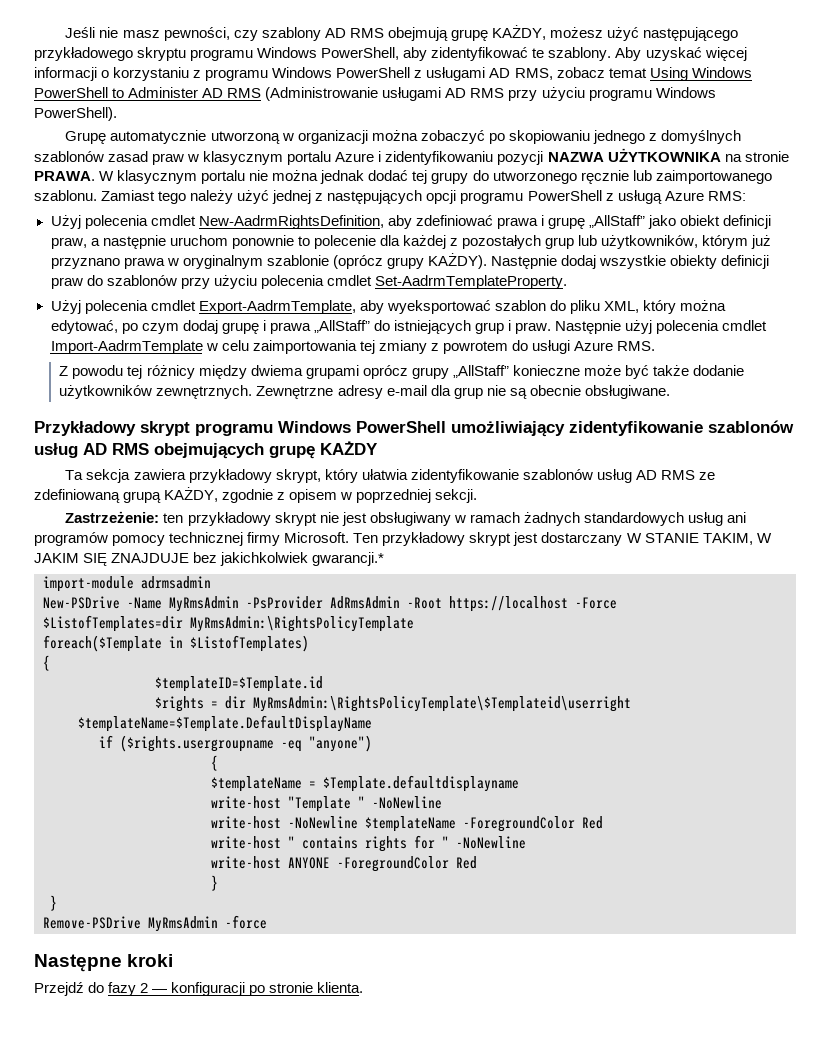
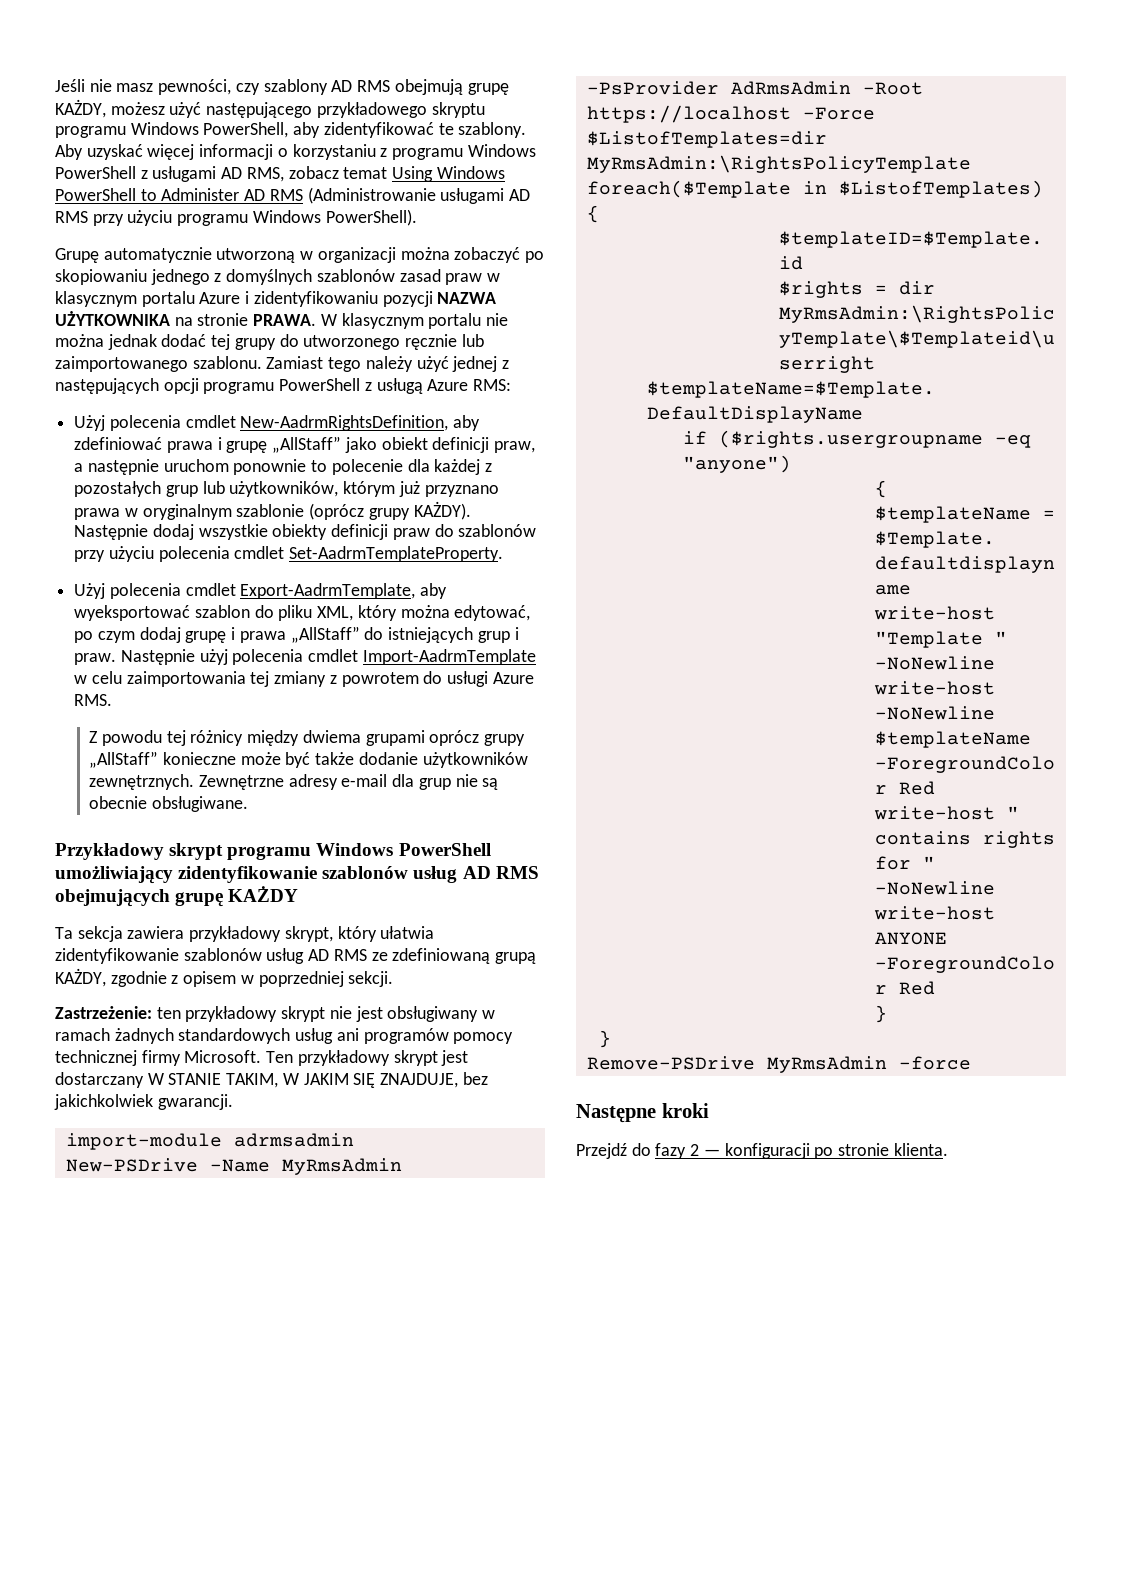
- Ten przykładowy skrypt jest dostarczany W STANIE TAKIM, W JAKIM SIĘ ZNAJDUJE bez jakichkolwiek gwarancji.*
+ Ten przykładowy skrypt jest dostarczany W STANIE TAKIM, W JAKIM SIĘ ZNAJDUJE, bez jakichkolwiek gwarancji.

